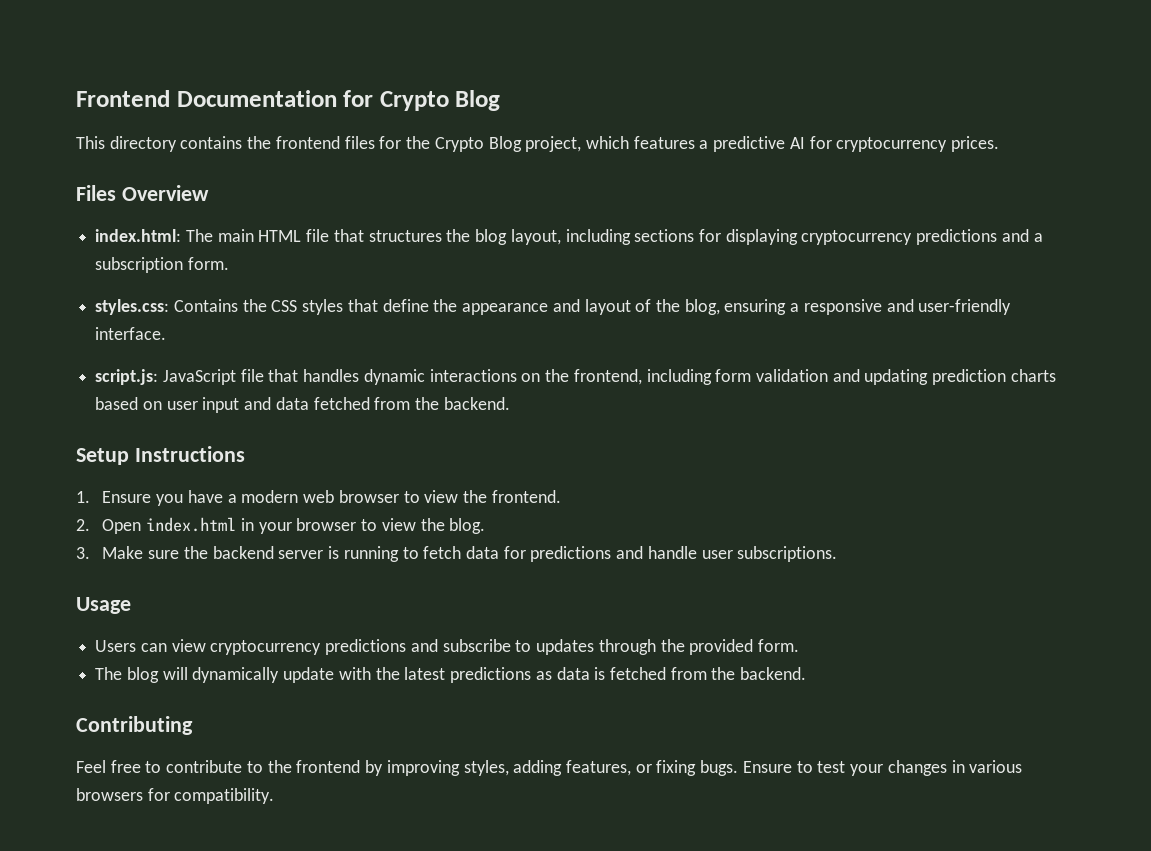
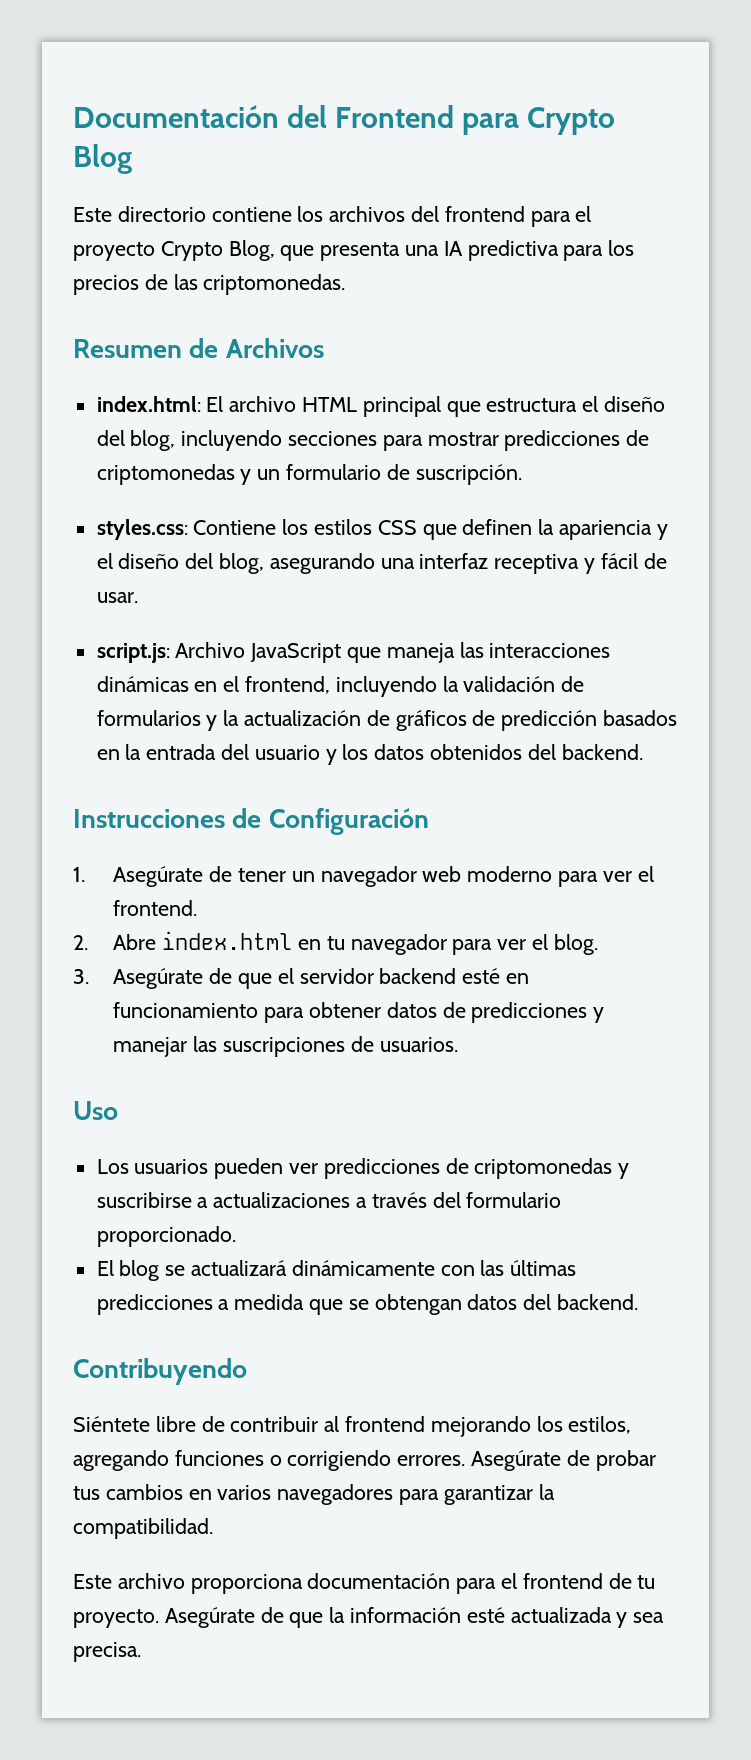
- Frontend Documentation for Crypto Blog
- This directory contains the frontend files for the Crypto Blog project, which features a predictive AI for cryptocurrency prices.
- Files Overview
- index.html: The main HTML file that structures the blog layout, including sections for displaying cryptocurrency predictions and a subscription form.
- styles.css: Contains the CSS styles that define the appearance and layout of the blog, ensuring a responsive and user-friendly interface.
- script.js: JavaScript file that handles dynamic interactions on the frontend, including form validation and updating prediction charts based on user input and data fetched from the backend.
- Setup Instructions
- 1. Ensure you have a modern web browser to view the frontend.
- 2. Open index.html in your browser to view the blog.
- 3. Make sure the backend server is running to fetch data for predictions and handle user subscriptions.
- Usage
- Users can view cryptocurrency predictions and subscribe to updates through the provided form.
- The blog will dynamically update with the latest predictions as data is fetched from the backend.
- Contributing
- Feel free to contribute to the frontend by improving styles, adding features, or fixing bugs. Ensure to test your changes in various browsers for compatibility.
+ Documentación del Frontend para Crypto Blog
+ Este directorio contiene los archivos del frontend para el proyecto Crypto Blog, que presenta una IA predictiva para los precios de las criptomonedas.
+ Resumen de Archivos
+ index.html: El archivo HTML principal que estructura el diseño del blog, incluyendo secciones para mostrar predicciones de criptomonedas y un formulario de suscripción.
+ styles.css: Contiene los estilos CSS que definen la apariencia y el diseño del blog, asegurando una interfaz receptiva y fácil de usar.
+ script.js: Archivo JavaScript que maneja las interacciones dinámicas en el frontend, incluyendo la validación de formularios y la actualización de gráficos de predicción basados en la entrada del usuario y los datos obtenidos del backend.
+ Instrucciones de Configuración
+ 1. Asegúrate de tener un navegador web moderno para ver el frontend.
+ 2. Abre index.html en tu navegador para ver el blog.
+ 3. Asegúrate de que el servidor backend esté en funcionamiento para obtener datos de predicciones y manejar las suscripciones de usuarios.
+ Uso
+ Los usuarios pueden ver predicciones de criptomonedas y suscribirse a actualizaciones a través del formulario proporcionado.
+ El blog se actualizará dinámicamente con las últimas predicciones a medida que se obtengan datos del backend.
+ Contribuyendo
+ Siéntete libre de contribuir al frontend mejorando los estilos, agregando funciones o corrigiendo errores. Asegúrate de probar tus cambios en varios navegadores para garantizar la compatibilidad.
+ Este archivo proporciona documentación para el frontend de tu proyecto. Asegúrate de que la información esté actualizada y sea precisa.

